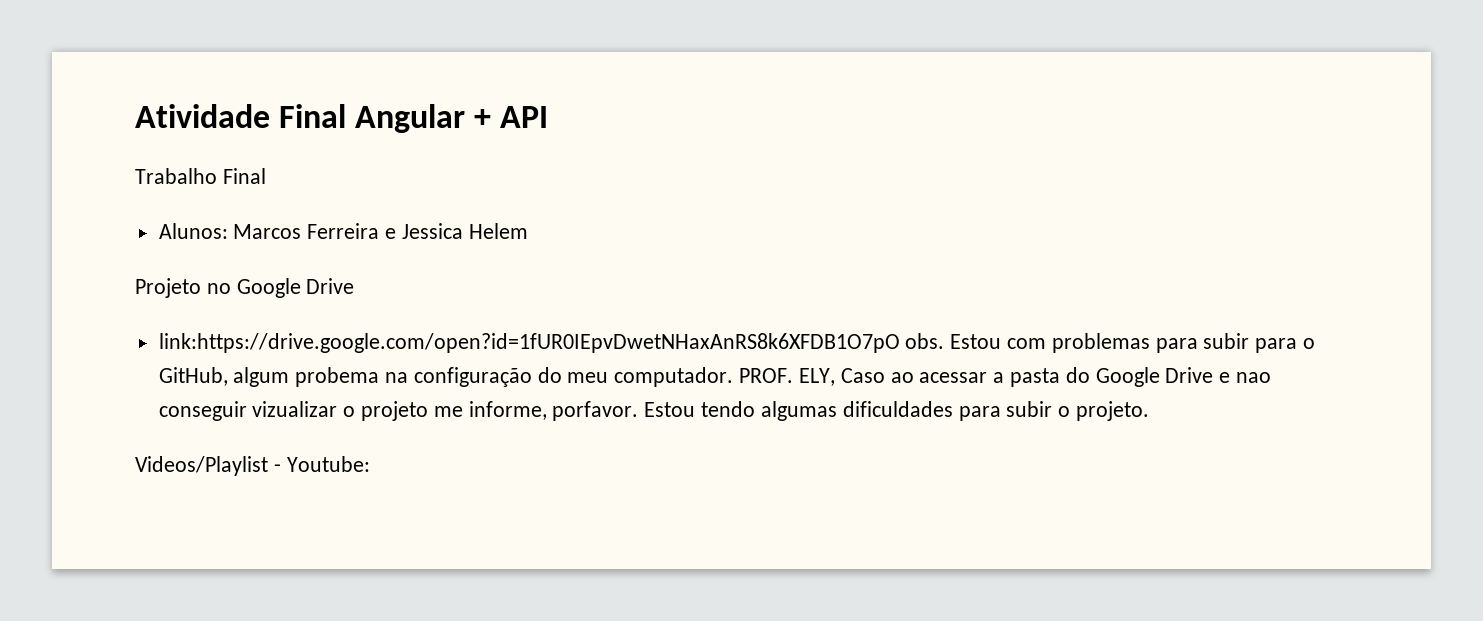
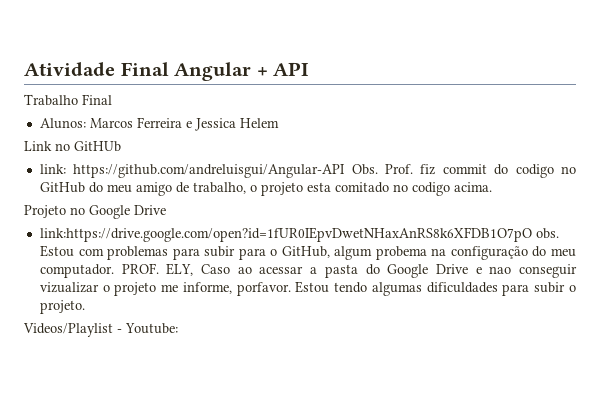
+ Link no GitHUb
+ link: https://github.com/andreluisgui/Angular-API Obs. Prof. fiz commit do codigo no GitHub do meu amigo de trabalho, o projeto esta comitado no codigo acima.

